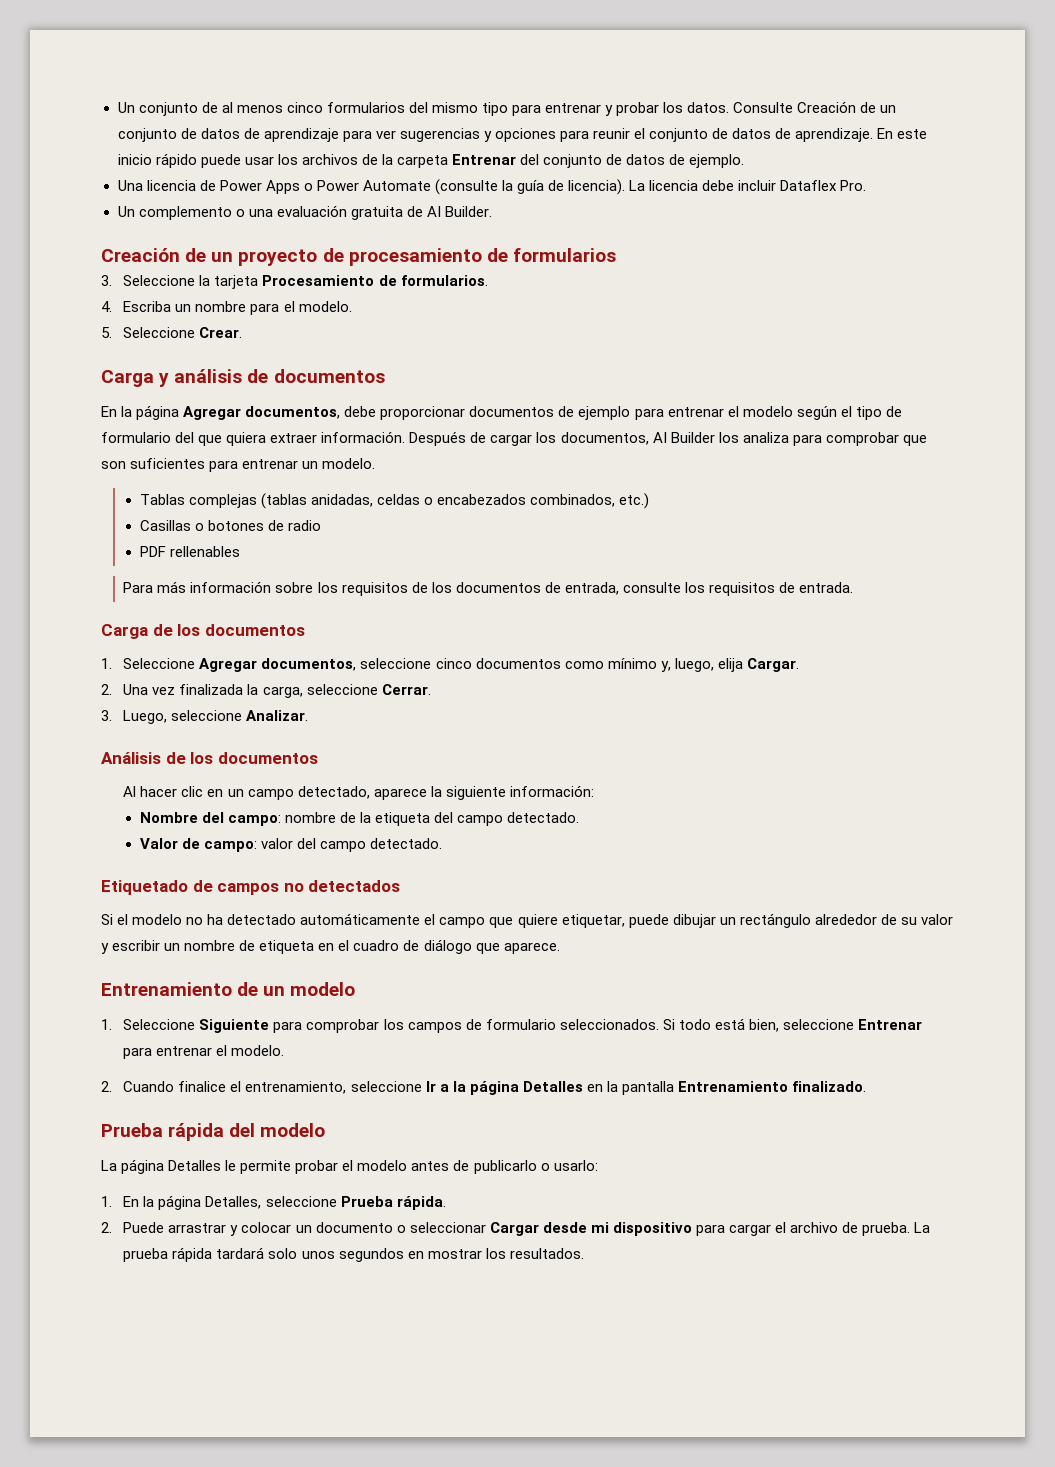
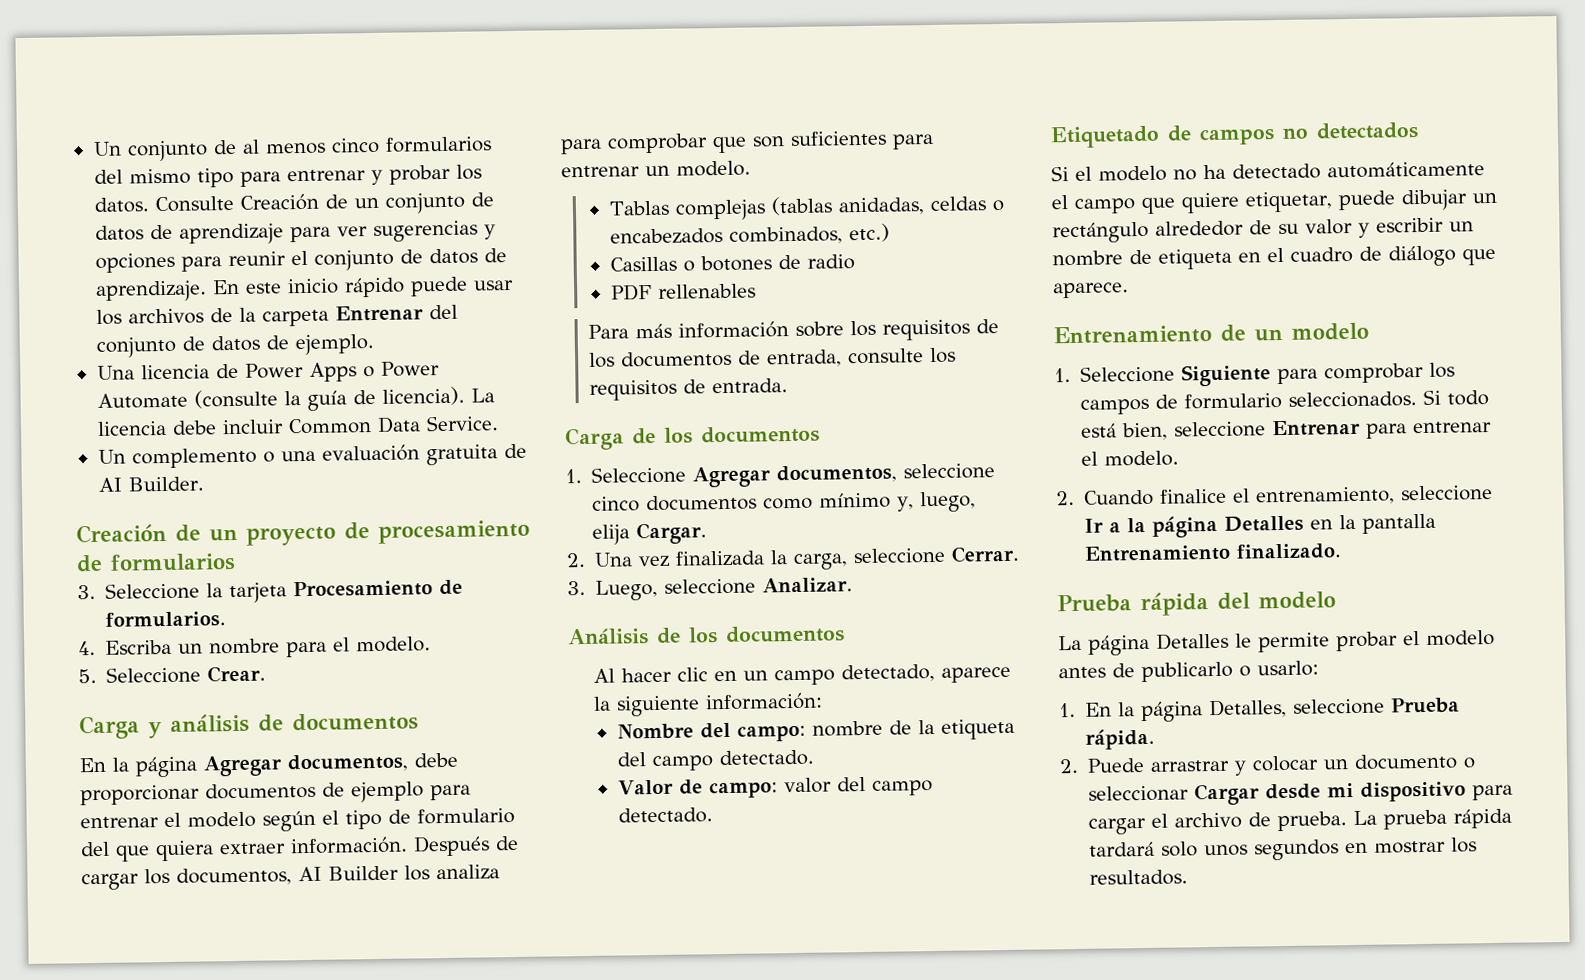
- La licencia debe incluir Dataflex Pro.
+ La licencia debe incluir Common Data Service.

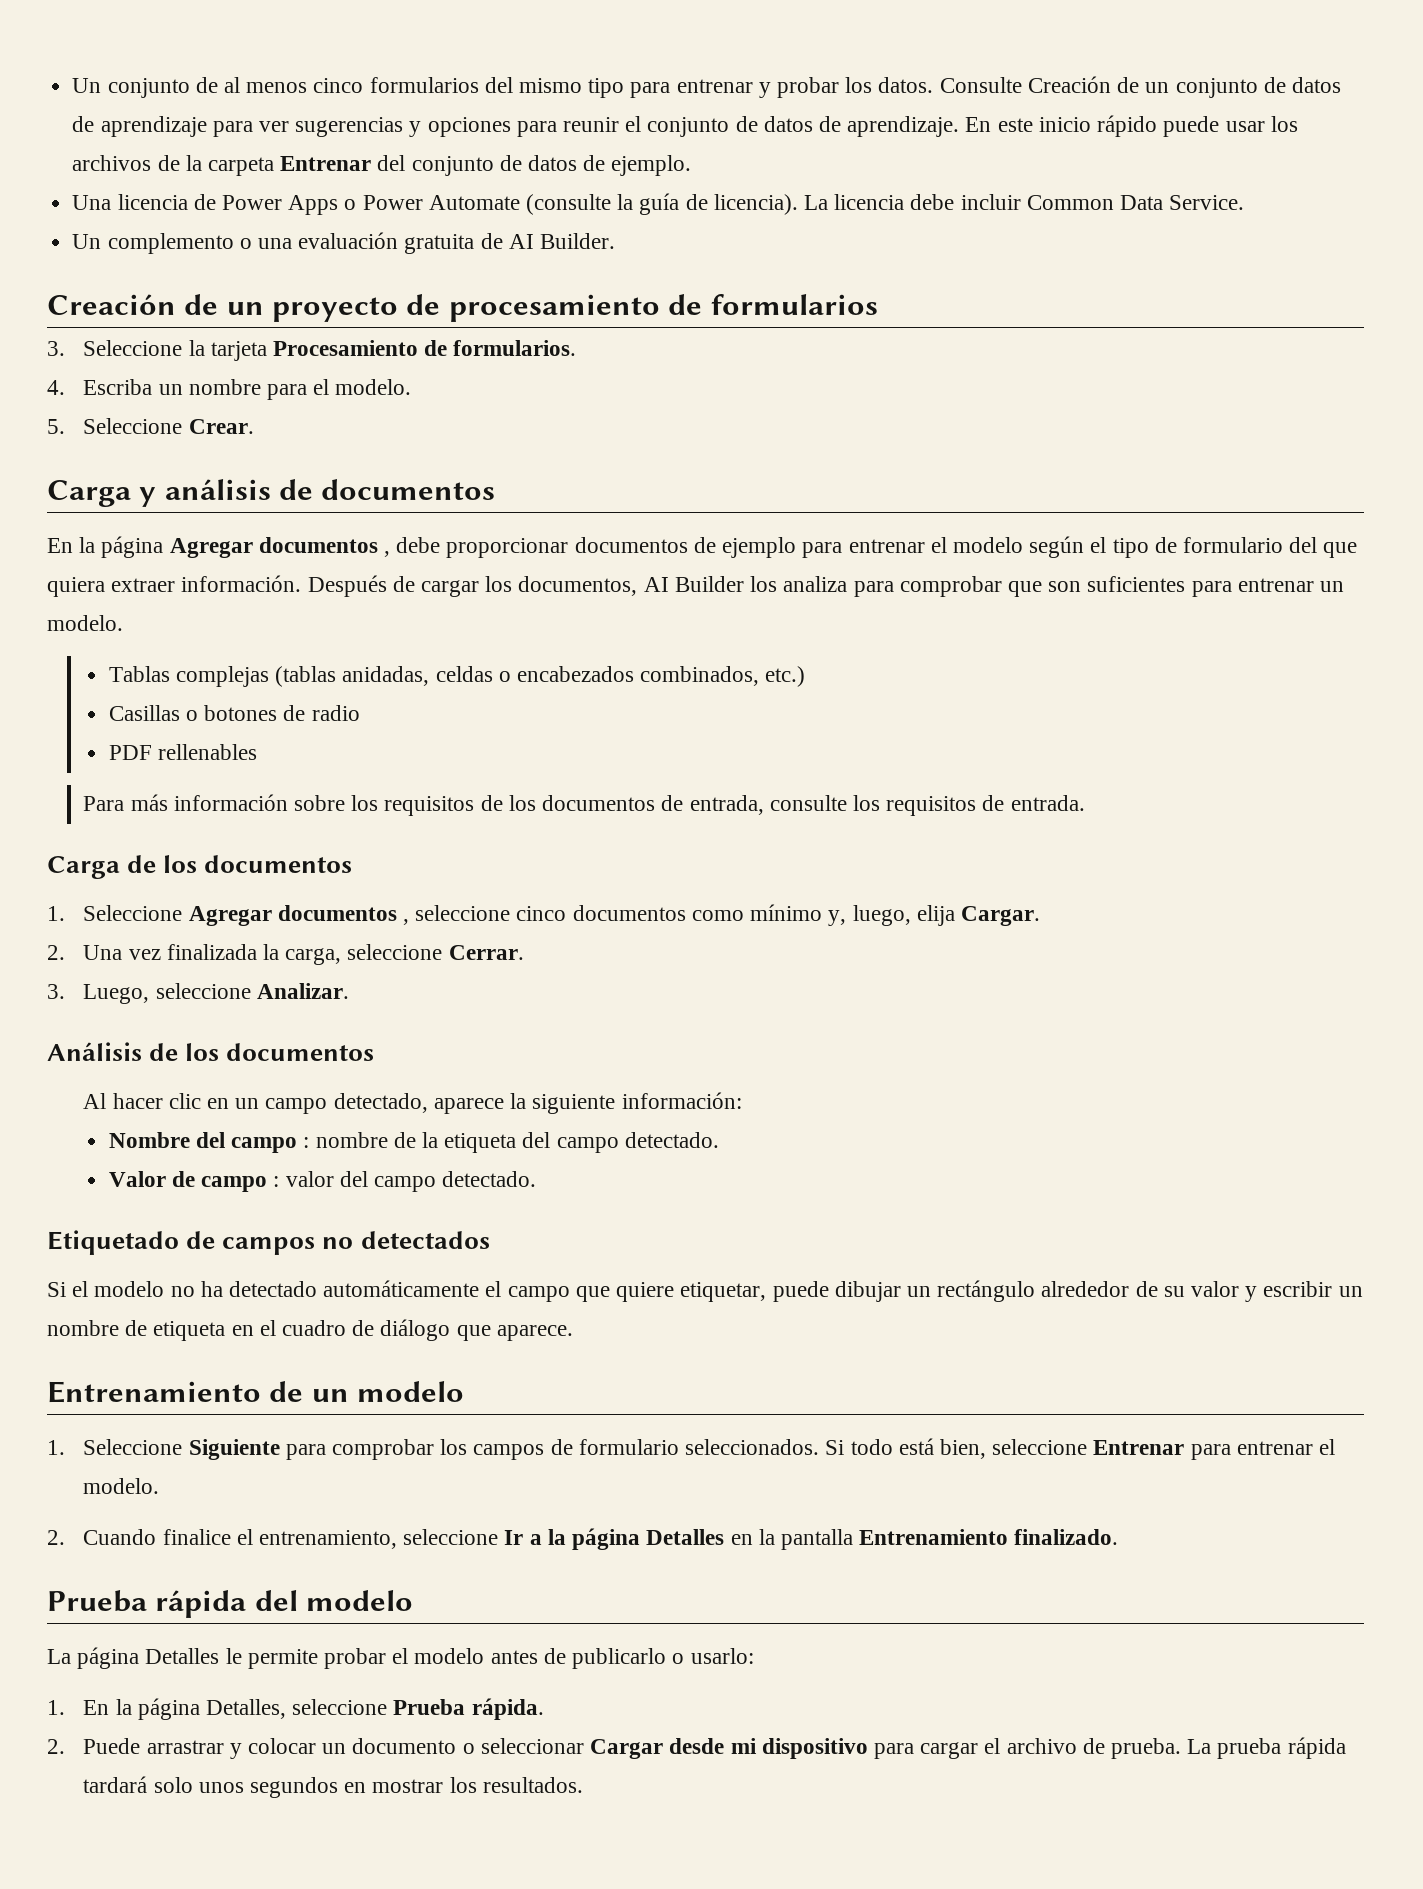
- En la página Agregar documentos, debe proporcionar documentos de ejemplo para entrenar el modelo según el tipo de formulario del que quiera extraer información.
+ En la página Agregar documentos , debe proporcionar documentos de ejemplo para entrenar el modelo según el tipo de formulario del que quiera extraer información.
- 1. Seleccione Agregar documentos, seleccione cinco documentos como mínimo y, luego, elija Cargar.
+ 1. Seleccione Agregar documentos , seleccione cinco documentos como mínimo y, luego, elija Cargar.
- Nombre del campo: nombre de la etiqueta del campo detectado.
+ Nombre del campo : nombre de la etiqueta del campo detectado.
- Valor de campo: valor del campo detectado.
+ Valor de campo : valor del campo detectado.

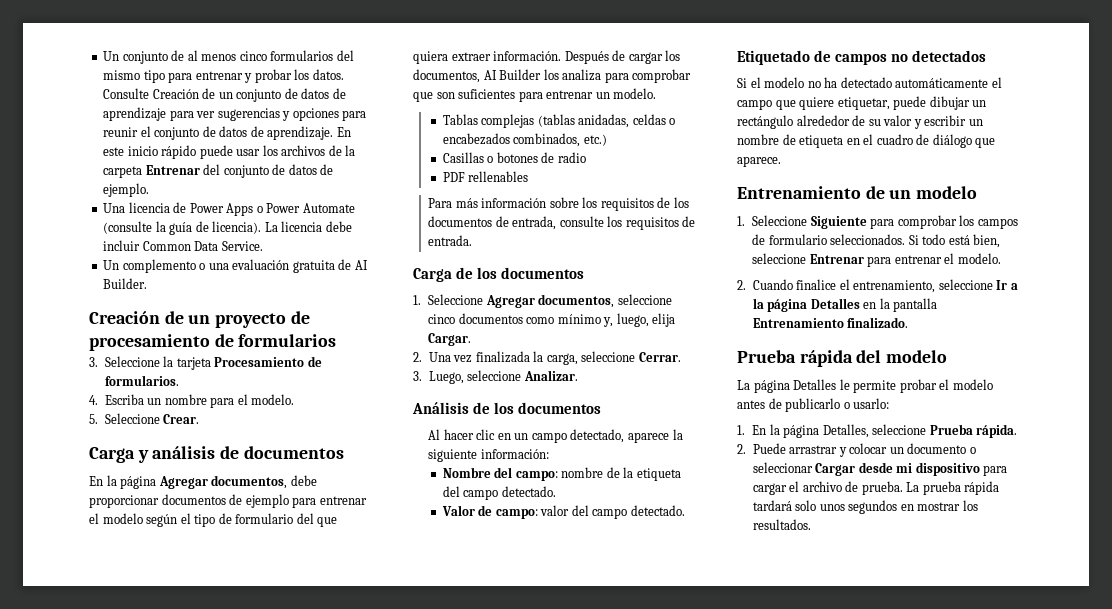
- En la página Agregar documentos , debe proporcionar documentos de ejemplo para entrenar el modelo según el tipo de formulario del que quiera extraer información.
+ En la página Agregar documentos, debe proporcionar documentos de ejemplo para entrenar el modelo según el tipo de formulario del que quiera extraer información.
- 1. Seleccione Agregar documentos , seleccione cinco documentos como mínimo y, luego, elija Cargar.
+ 1. Seleccione Agregar documentos, seleccione cinco documentos como mínimo y, luego, elija Cargar.
- Nombre del campo : nombre de la etiqueta del campo detectado.
+ Nombre del campo: nombre de la etiqueta del campo detectado.
- Valor de campo : valor del campo detectado.
+ Valor de campo: valor del campo detectado.

